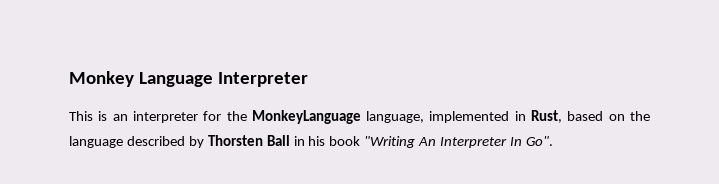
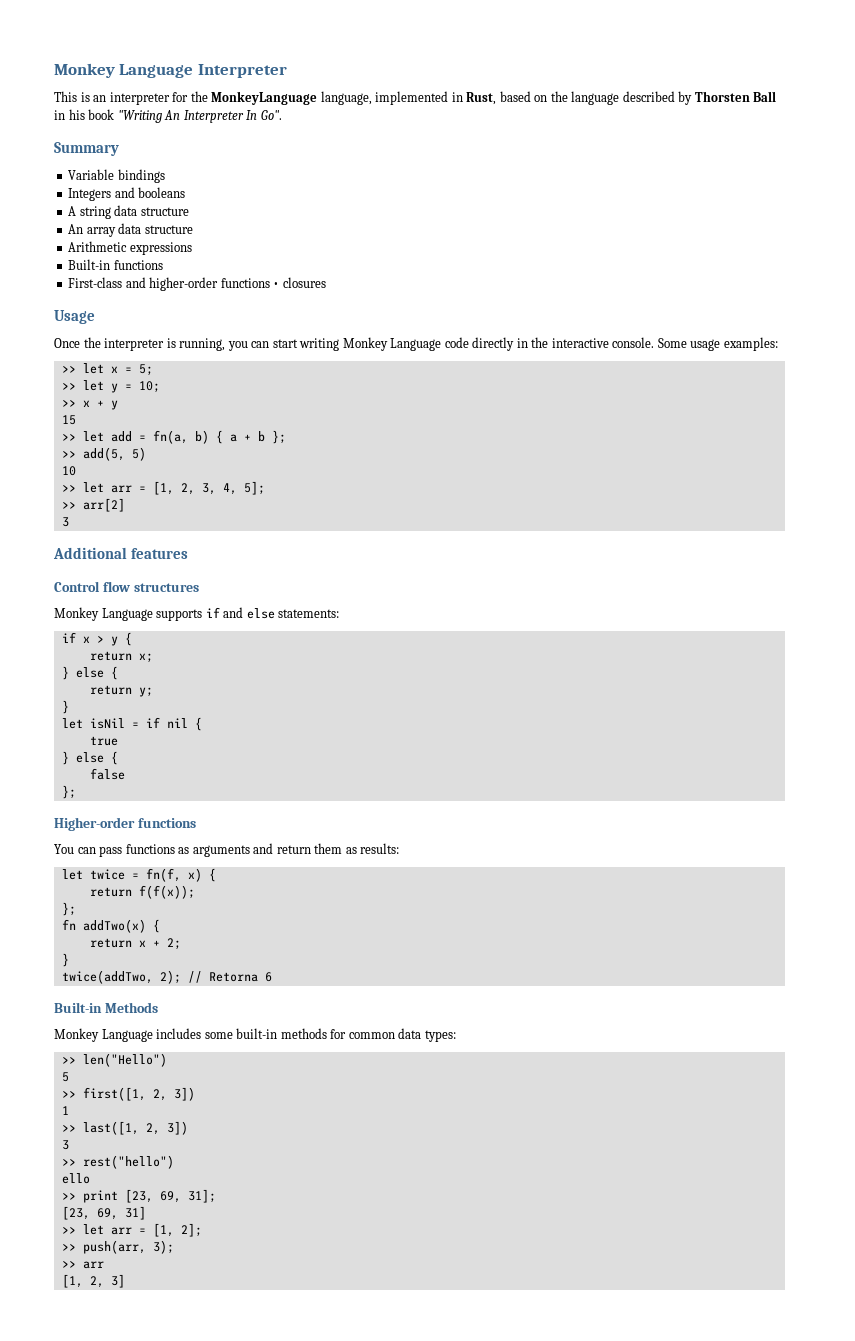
+ Summary
+ Variable bindings
+ Integers and booleans
+ A string data structure
+ An array data structure
+ Arithmetic expressions
+ Built-in functions
+ First-class and higher-order functions • closures
+ Usage
+ Once the interpreter is running, you can start writing Monkey Language code directly in the interactive console. Some usage examples:
+ >> let x = 5;
+ >> let y = 10;
+ >> x + y
+ 15
+ >> let add = fn(a, b) { a + b };
+ >> add(5, 5)
+ 10
+ >> let arr = [1, 2, 3, 4, 5];
+ >> arr[2]
+ 3
+ Additional features
+ Control flow structures
+ Monkey Language supports if and else statements:
+ if x > y {
+ return x;
+ } else {
+ return y;
+ }
+ let isNil = if nil {
+ true
+ } else {
+ false
+ };
+ Higher-order functions
+ You can pass functions as arguments and return them as results:
+ let twice = fn(f, x) {
+ return f(f(x));
+ };
+ fn addTwo(x) {
+ return x + 2;
+ }
+ twice(addTwo, 2); // Retorna 6
+ Built-in Methods
+ Monkey Language includes some built-in methods for common data types:
+ >> len("Hello")
+ 5
+ >> first([1, 2, 3])
+ 1
+ >> last([1, 2, 3])
+ 3
+ >> rest("hello")
+ ello
+ >> print [23, 69, 31];
+ [23, 69, 31]
+ >> let arr = [1, 2];
+ >> push(arr, 3);
+ >> arr
+ [1, 2, 3]

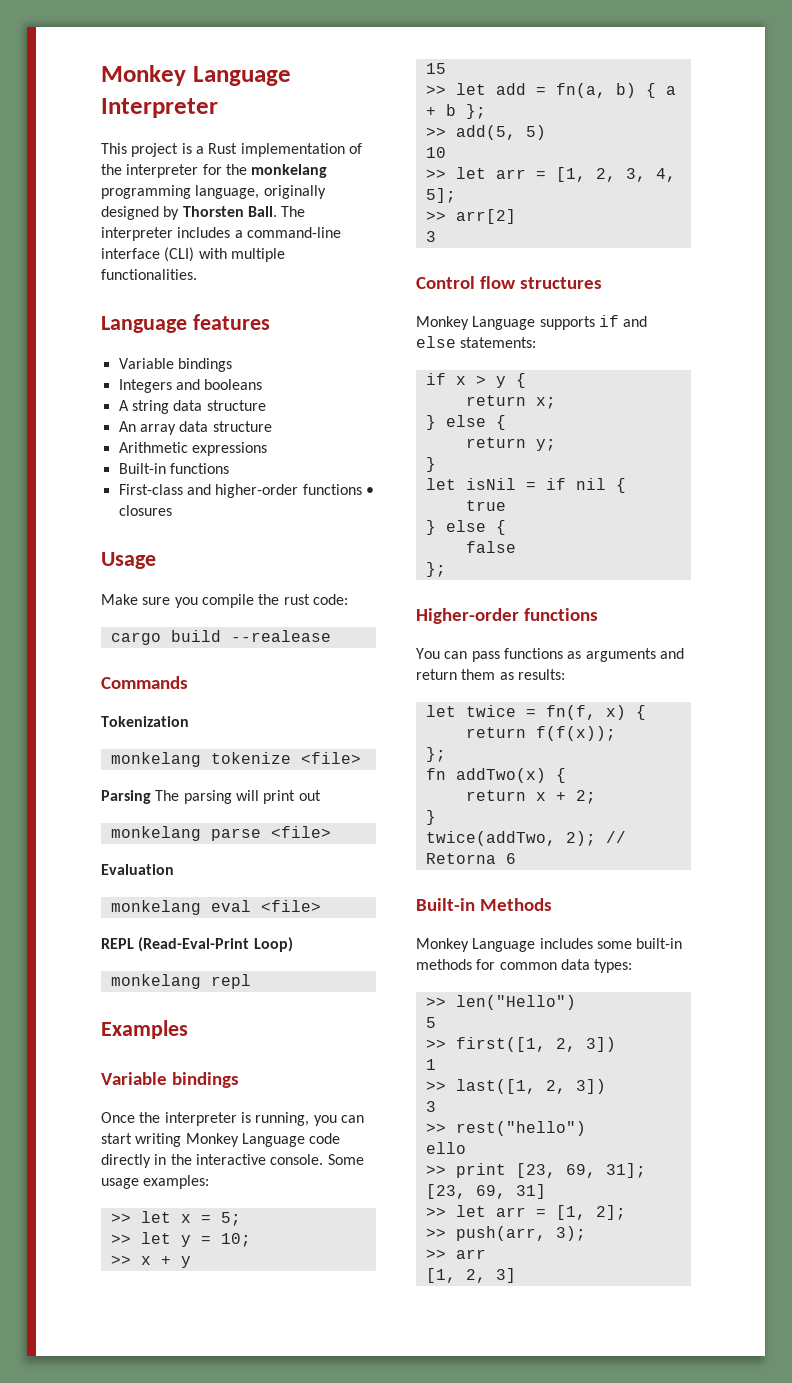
- This is an interpreter for the MonkeyLanguage language, implemented in Rust, based on the language described by Thorsten Ball in his book "Writing An Interpreter In Go".
- Summary
+ This project is a Rust implementation of the interpreter for the monkelang programming language, originally designed by Thorsten Ball. The interpreter includes a command-line interface (CLI) with multiple functionalities.
+ Language features
+ Make sure you compile the rust code:
+ cargo build --realease
+ Commands
+ Tokenization
+ monkelang tokenize <file>
+ Parsing The parsing will print out
+ monkelang parse <file>
+ Evaluation
+ monkelang eval <file>
+ REPL (Read-Eval-Print Loop)
+ monkelang repl
+ Examples
+ Variable bindings
- Additional features

